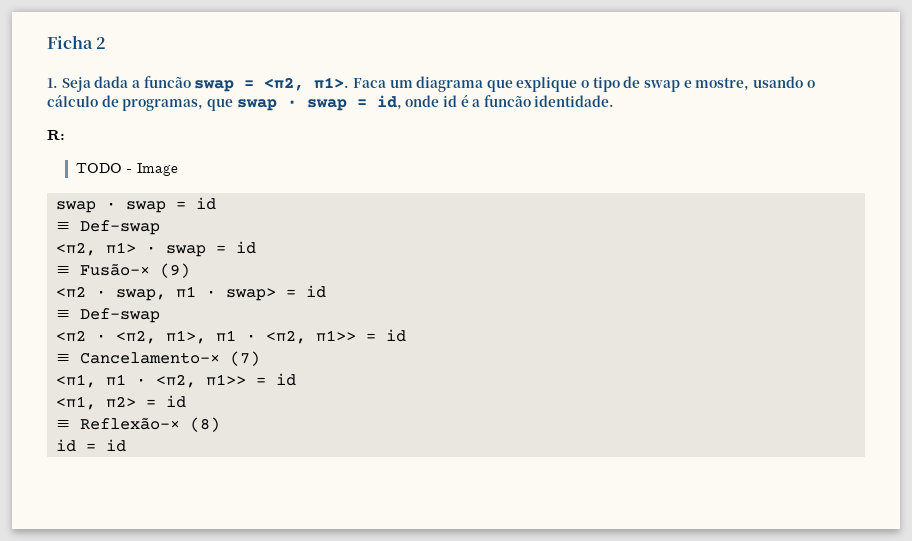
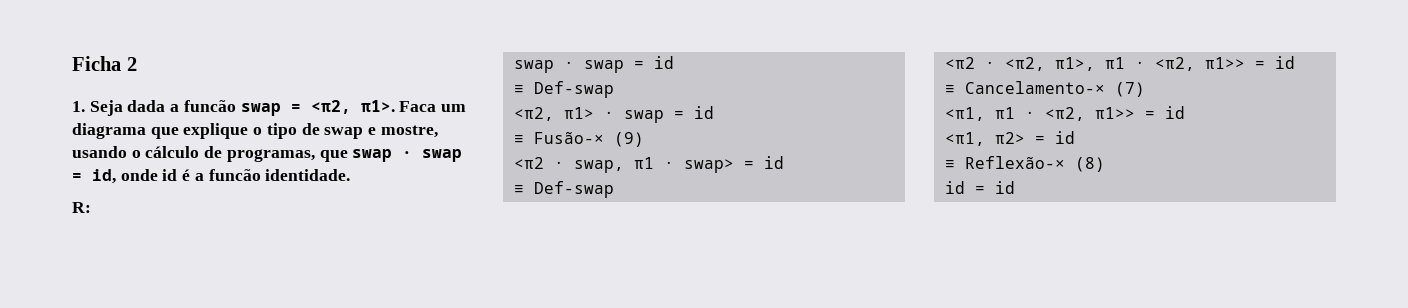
- TODO - Image

